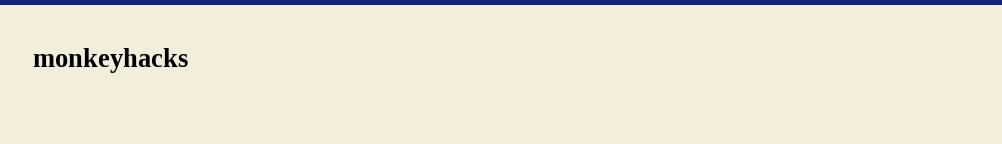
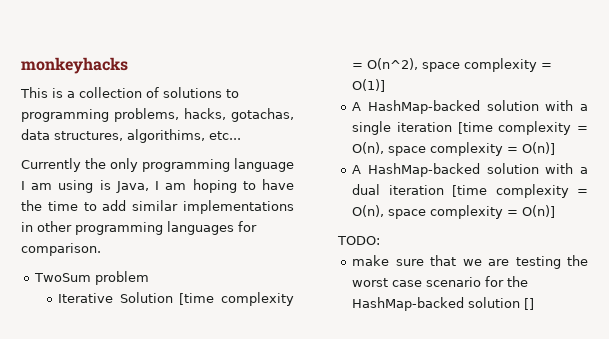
+ This is a collection of solutions to programming problems, hacks, gotachas, data structures, algorithims, etc...
+ Currently the only programming language I am using is Java, I am hoping to have the time to add similar implementations in other programming languages for comparison.
+ TwoSum problem
+ Iterative Solution [time complexity = O(n^2), space complexity = O(1)]
+ A HashMap-backed solution with a single iteration [time complexity = O(n), space complexity = O(n)]
+ A HashMap-backed solution with a dual iteration [time complexity = O(n), space complexity = O(n)]
+ TODO:
+ make sure that we are testing the worst case scenario for the HashMap-backed solution []

